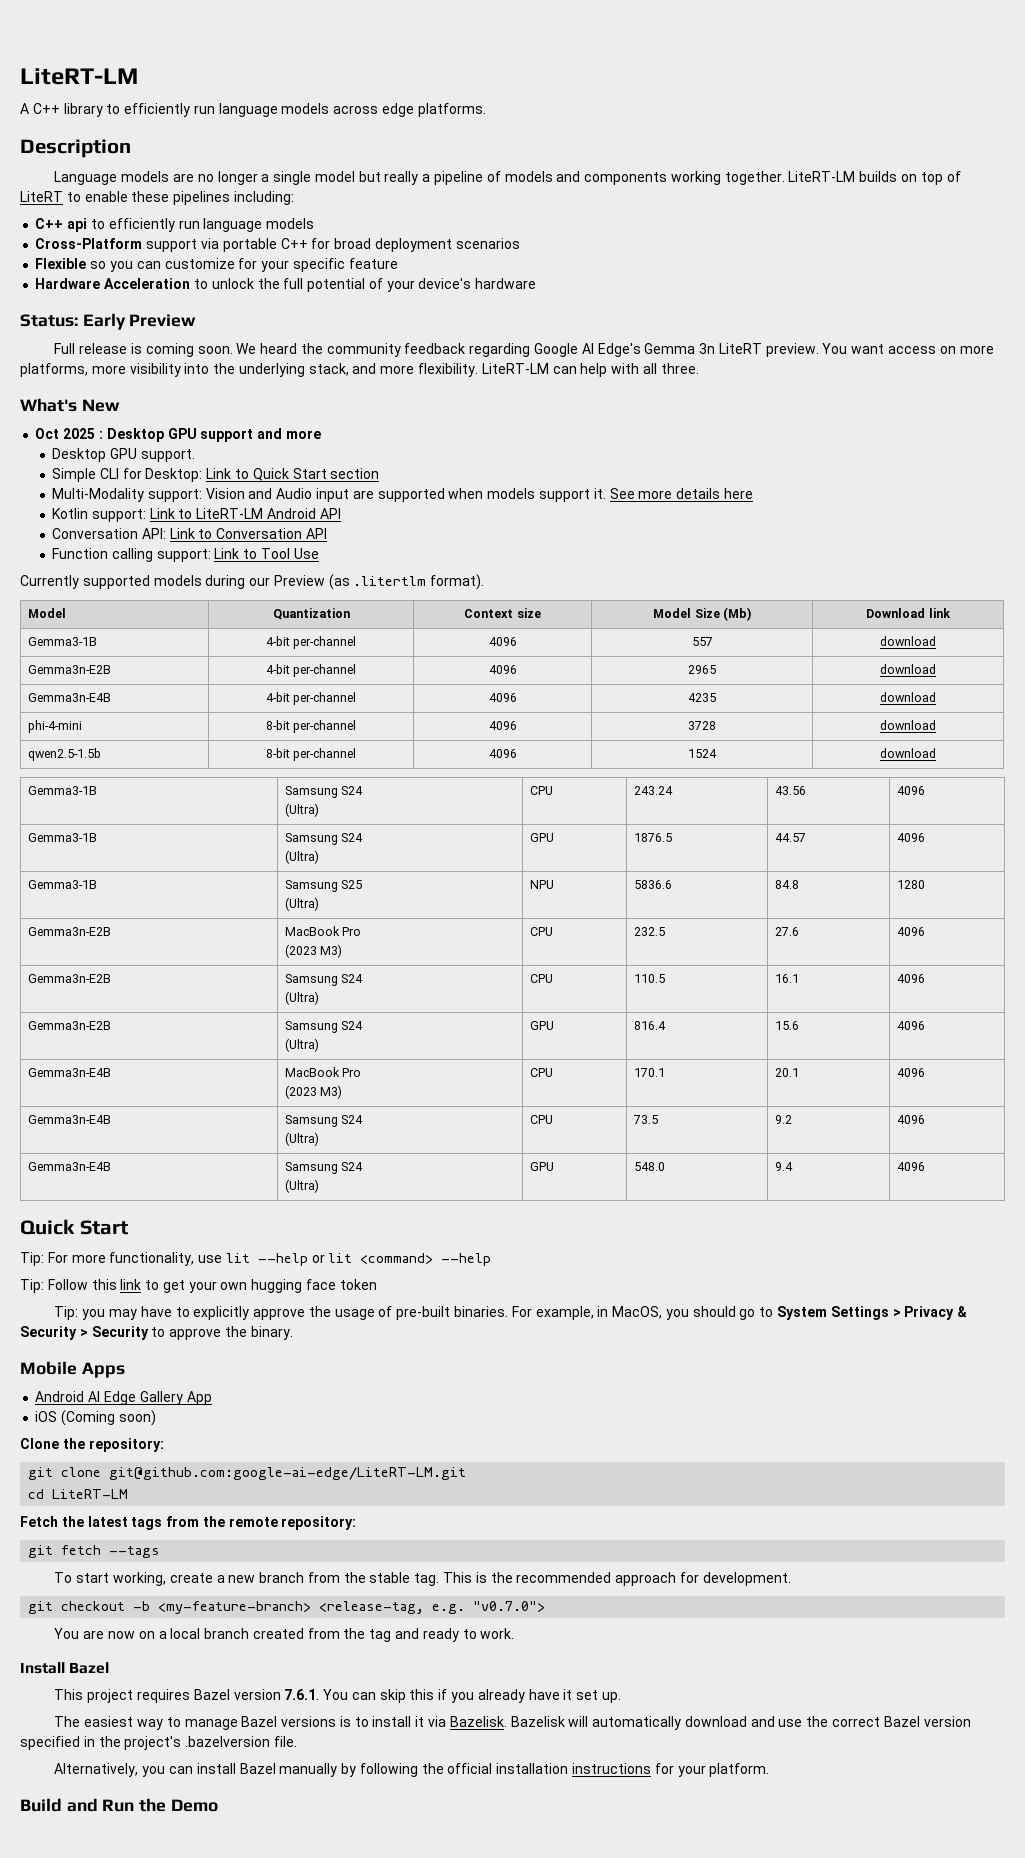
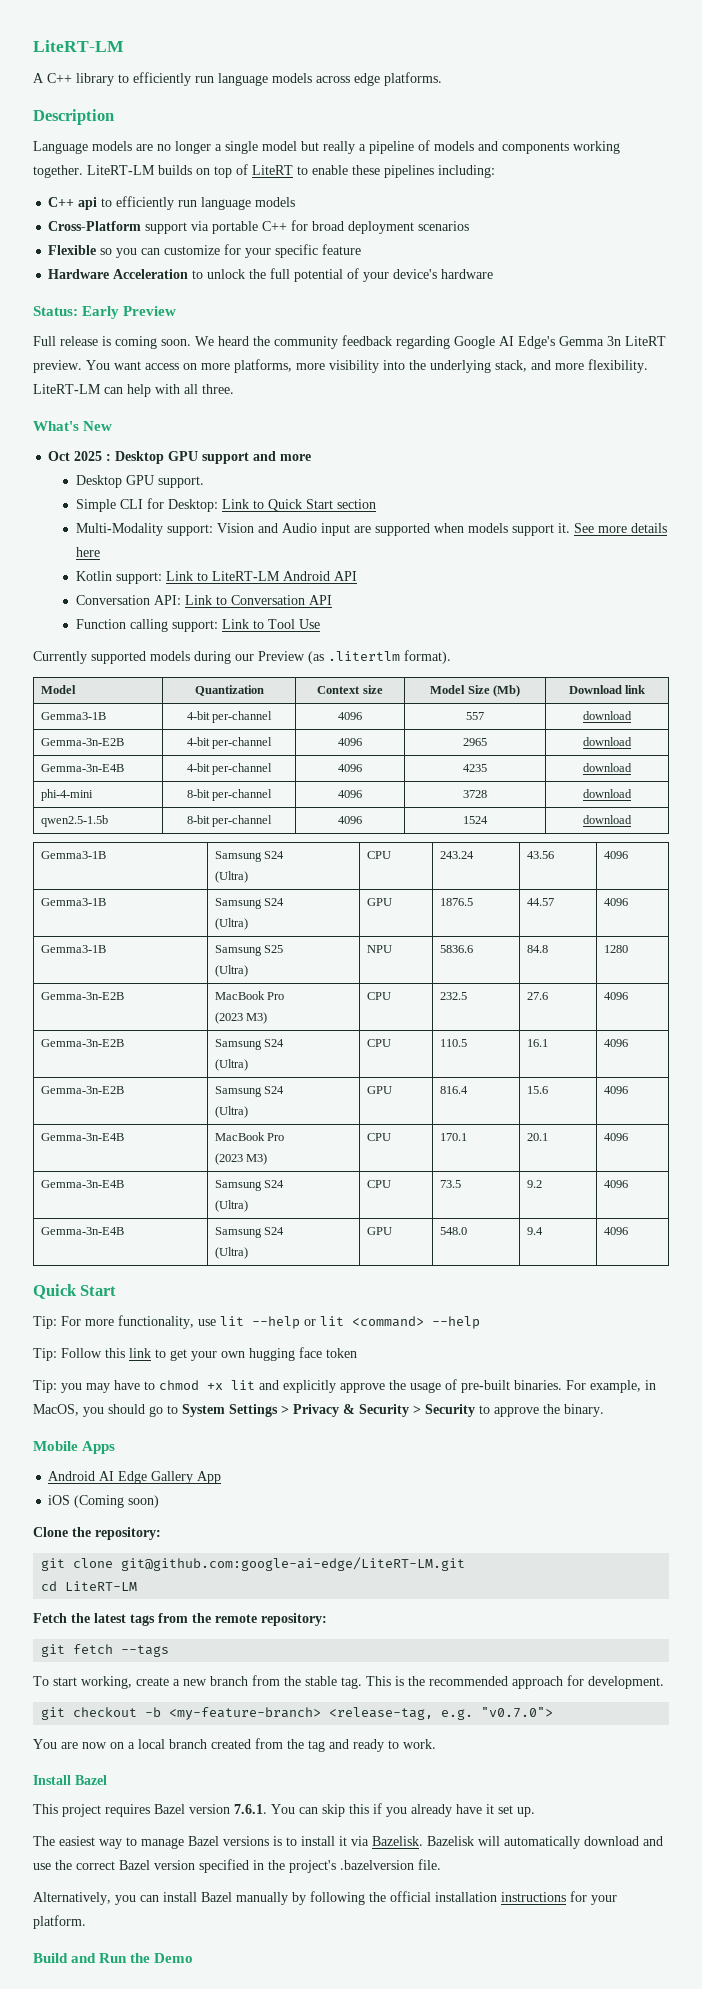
- Gemma3n-E2B | 4-bit per-channel | 4096 | 2965 | download
+ Gemma-3n-E2B | 4-bit per-channel | 4096 | 2965 | download
- Gemma3n-E4B | 4-bit per-channel | 4096 | 4235 | download
+ Gemma-3n-E4B | 4-bit per-channel | 4096 | 4235 | download
- Gemma3n-E2B | MacBook Pro
+ Gemma-3n-E2B | MacBook Pro
  (2023 M3) | CPU | 232.5 | 27.6 | 4096
- Gemma3n-E2B | Samsung S24
+ Gemma-3n-E2B | Samsung S24
  (Ultra) | CPU | 110.5 | 16.1 | 4096
- Gemma3n-E2B | Samsung S24
+ Gemma-3n-E2B | Samsung S24
- Gemma3n-E4B | MacBook Pro
+ Gemma-3n-E4B | MacBook Pro
  (2023 M3) | CPU | 170.1 | 20.1 | 4096
- Gemma3n-E4B | Samsung S24
+ Gemma-3n-E4B | Samsung S24
  (Ultra) | CPU | 73.5 | 9.2 | 4096
- Gemma3n-E4B | Samsung S24
+ Gemma-3n-E4B | Samsung S24
- Tip: you may have to explicitly approve the usage of pre-built binaries.
+ Tip: you may have to chmod +x lit and explicitly approve the usage of pre-built binaries.

